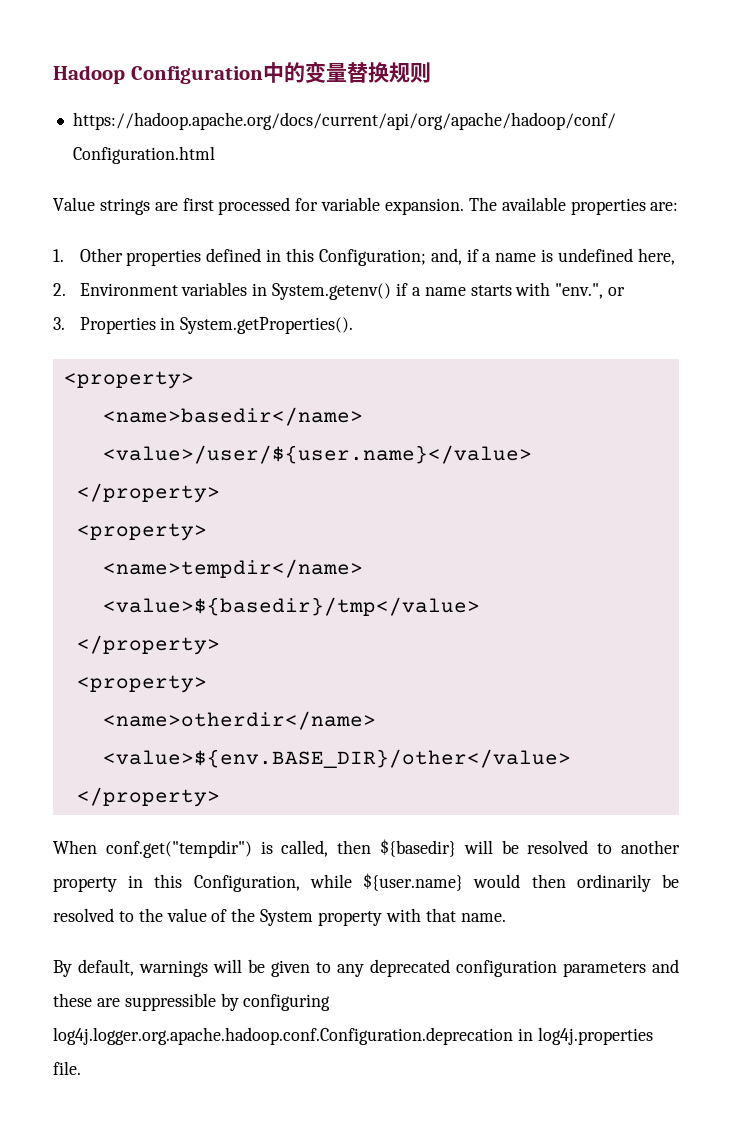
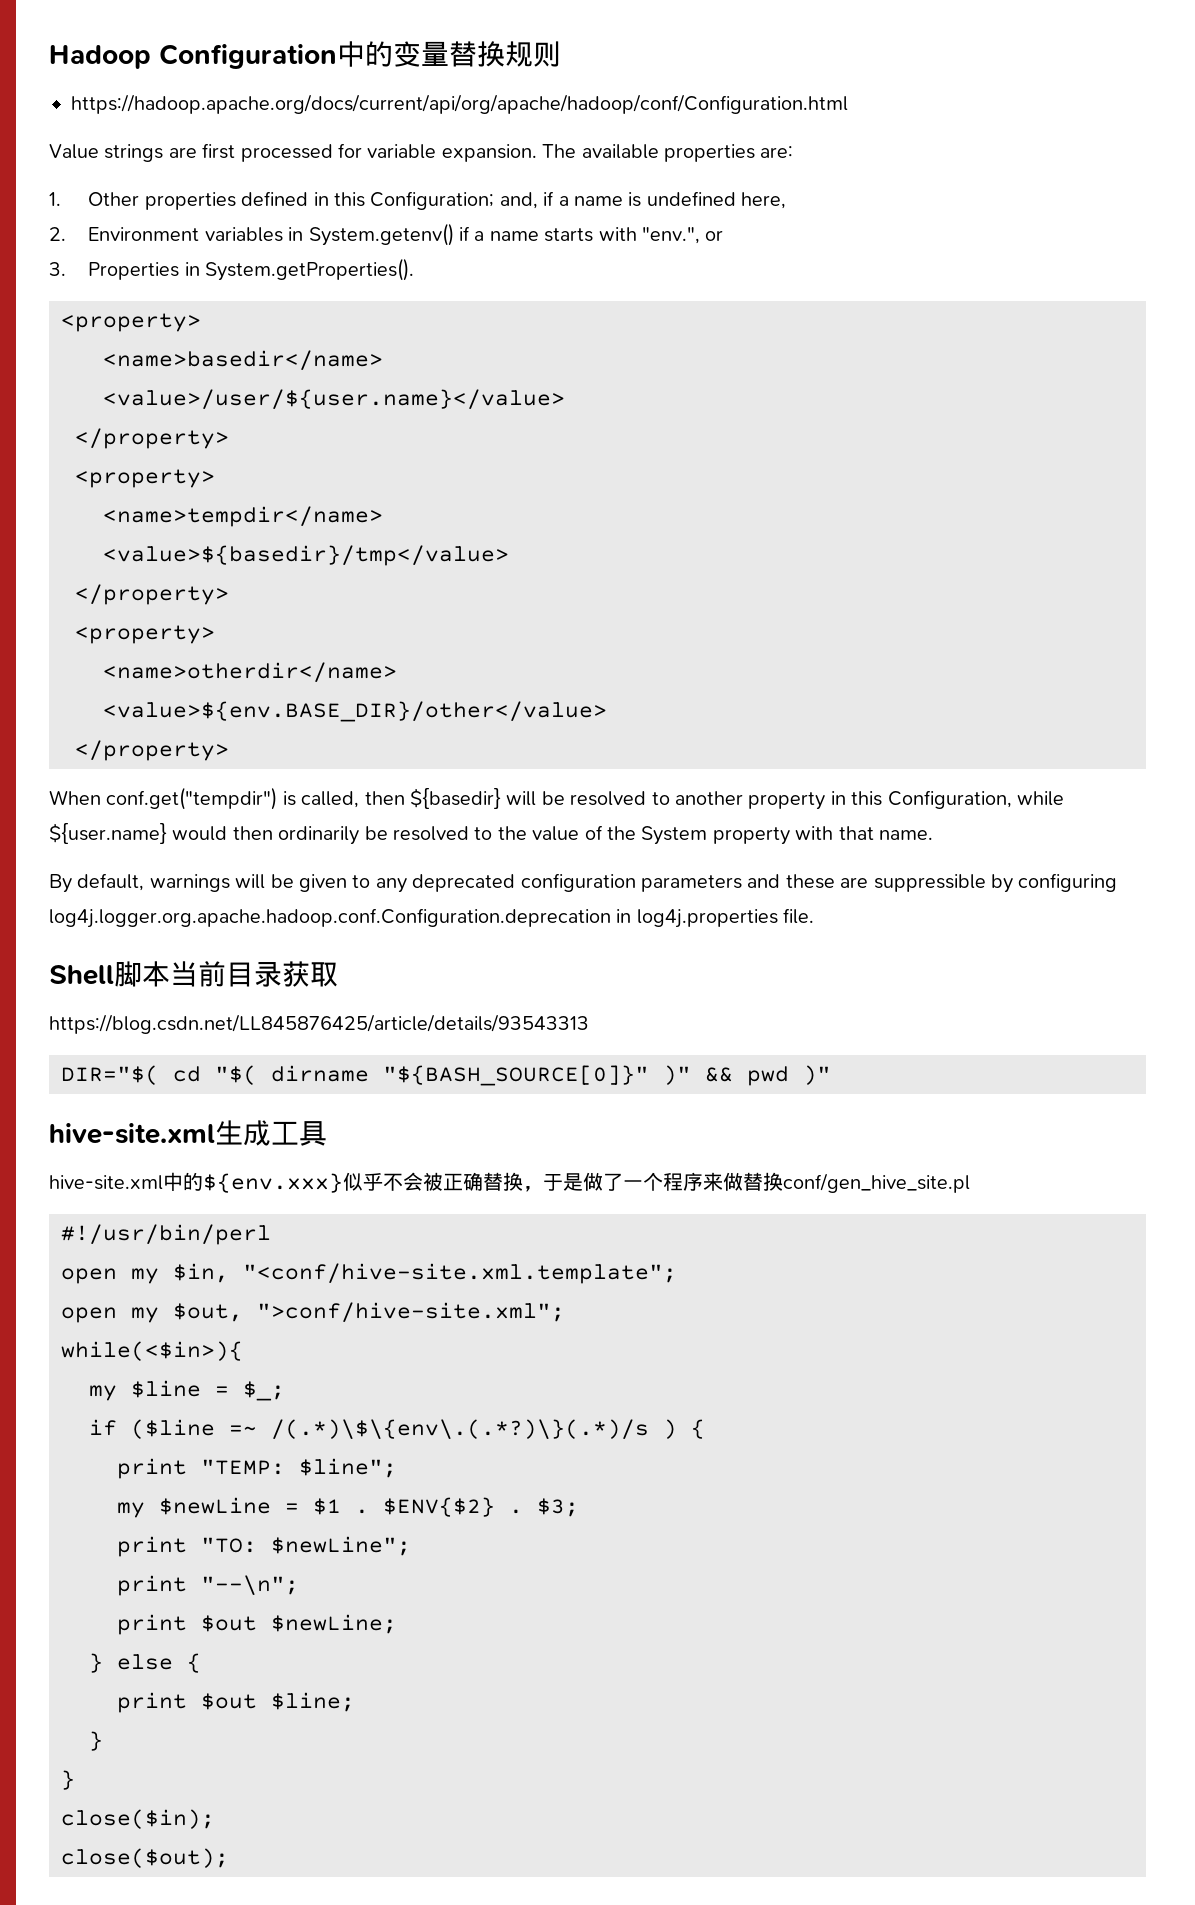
+ Shell脚本当前目录获取
+ https://blog.csdn.net/LL845876425/article/details/93543313
+ DIR="$( cd "$( dirname "${BASH_SOURCE[0]}" )" && pwd )"
+ hive-site.xml生成工具
+ hive-site.xml中的${env.xxx}似乎不会被正确替换，于是做了一个程序来做替换conf/gen_hive_site.pl
+ #!/usr/bin/perl
+ open my $in, "<conf/hive-site.xml.template";
+ open my $out, ">conf/hive-site.xml";
+ while(<$in>){
+ my $line = $_;
+ if ($line =~ /(.*)\$\{env\.(.*?)\}(.*)/s ) {
+ print "TEMP: $line";
+ my $newLine = $1 . $ENV{$2} . $3;
+ print "TO: $newLine";
+ print "--\n";
+ print $out $newLine;
+ } else {
+ print $out $line;
+ }
+ }
+ close($in);
+ close($out);

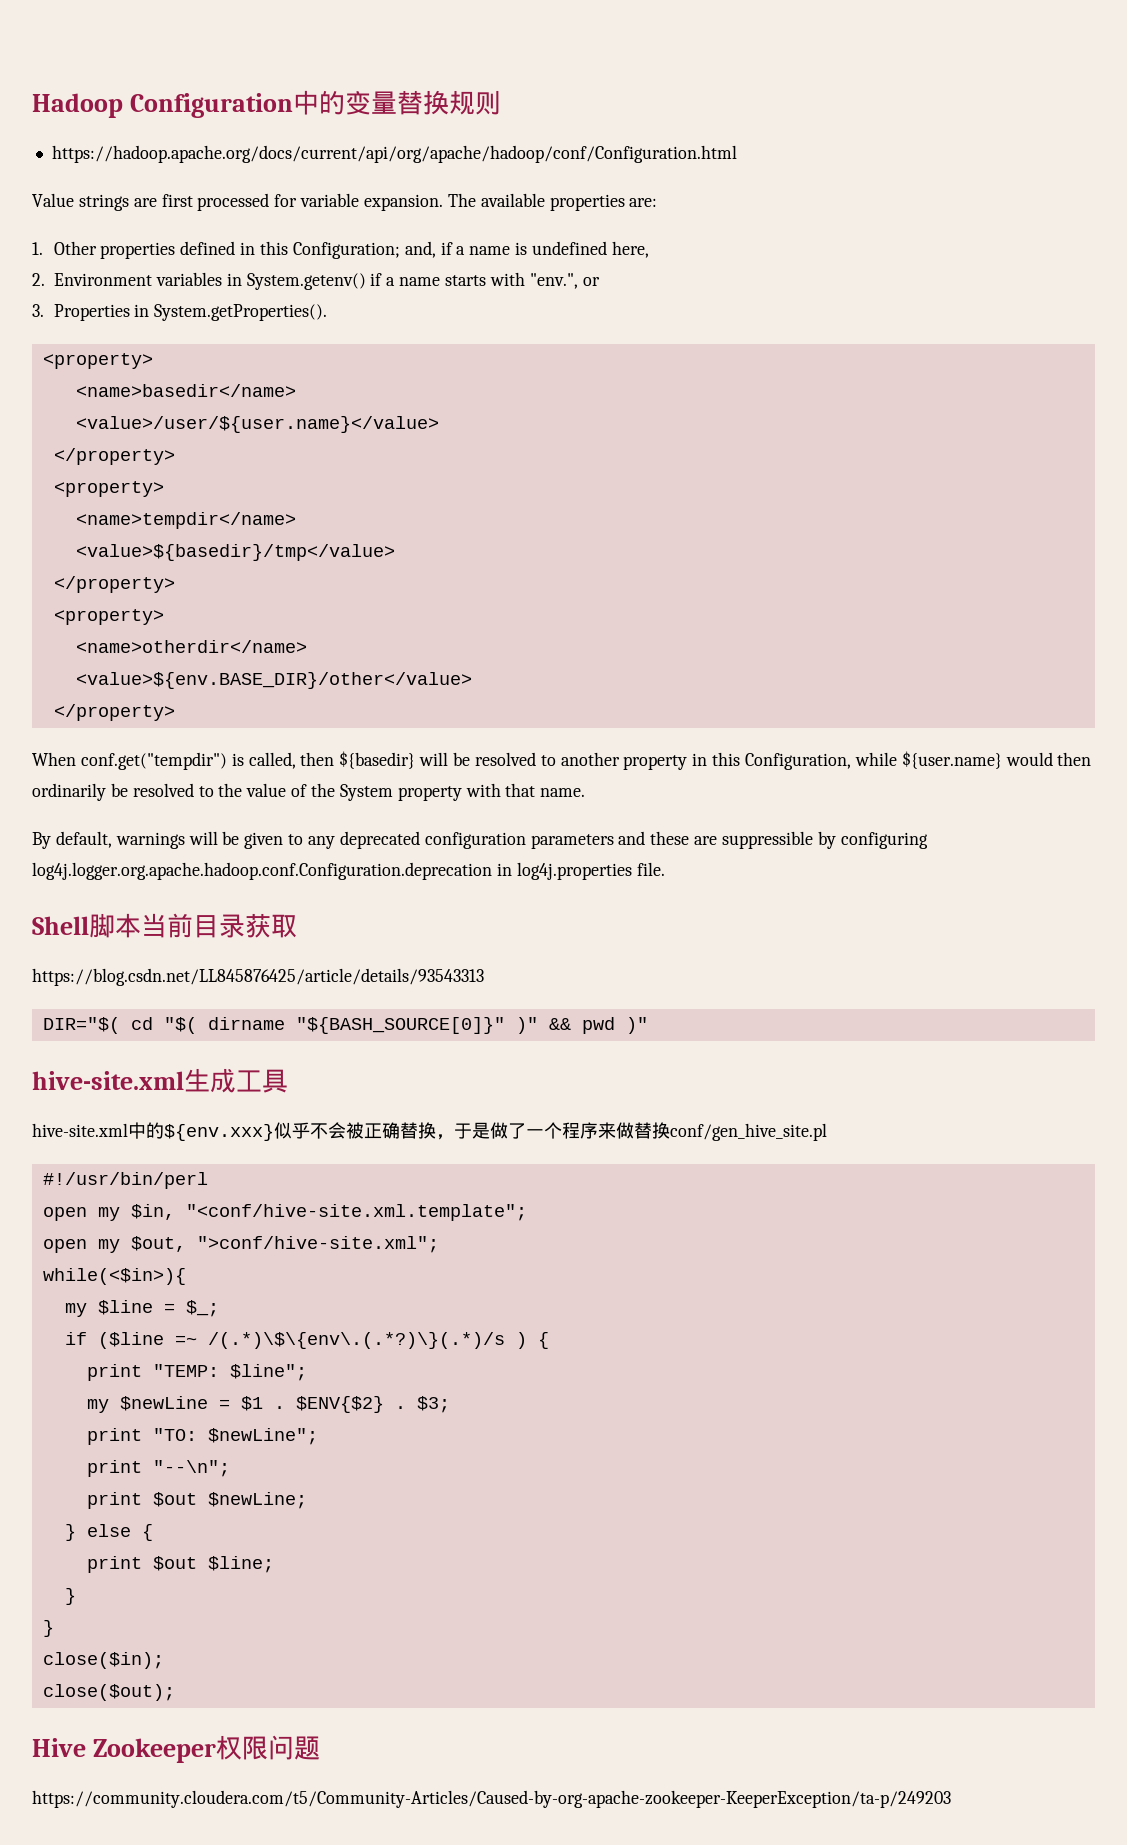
+ Hive Zookeeper权限问题
+ https://community.cloudera.com/t5/Community-Articles/Caused-by-org-apache-zookeeper-KeeperException/ta-p/249203

